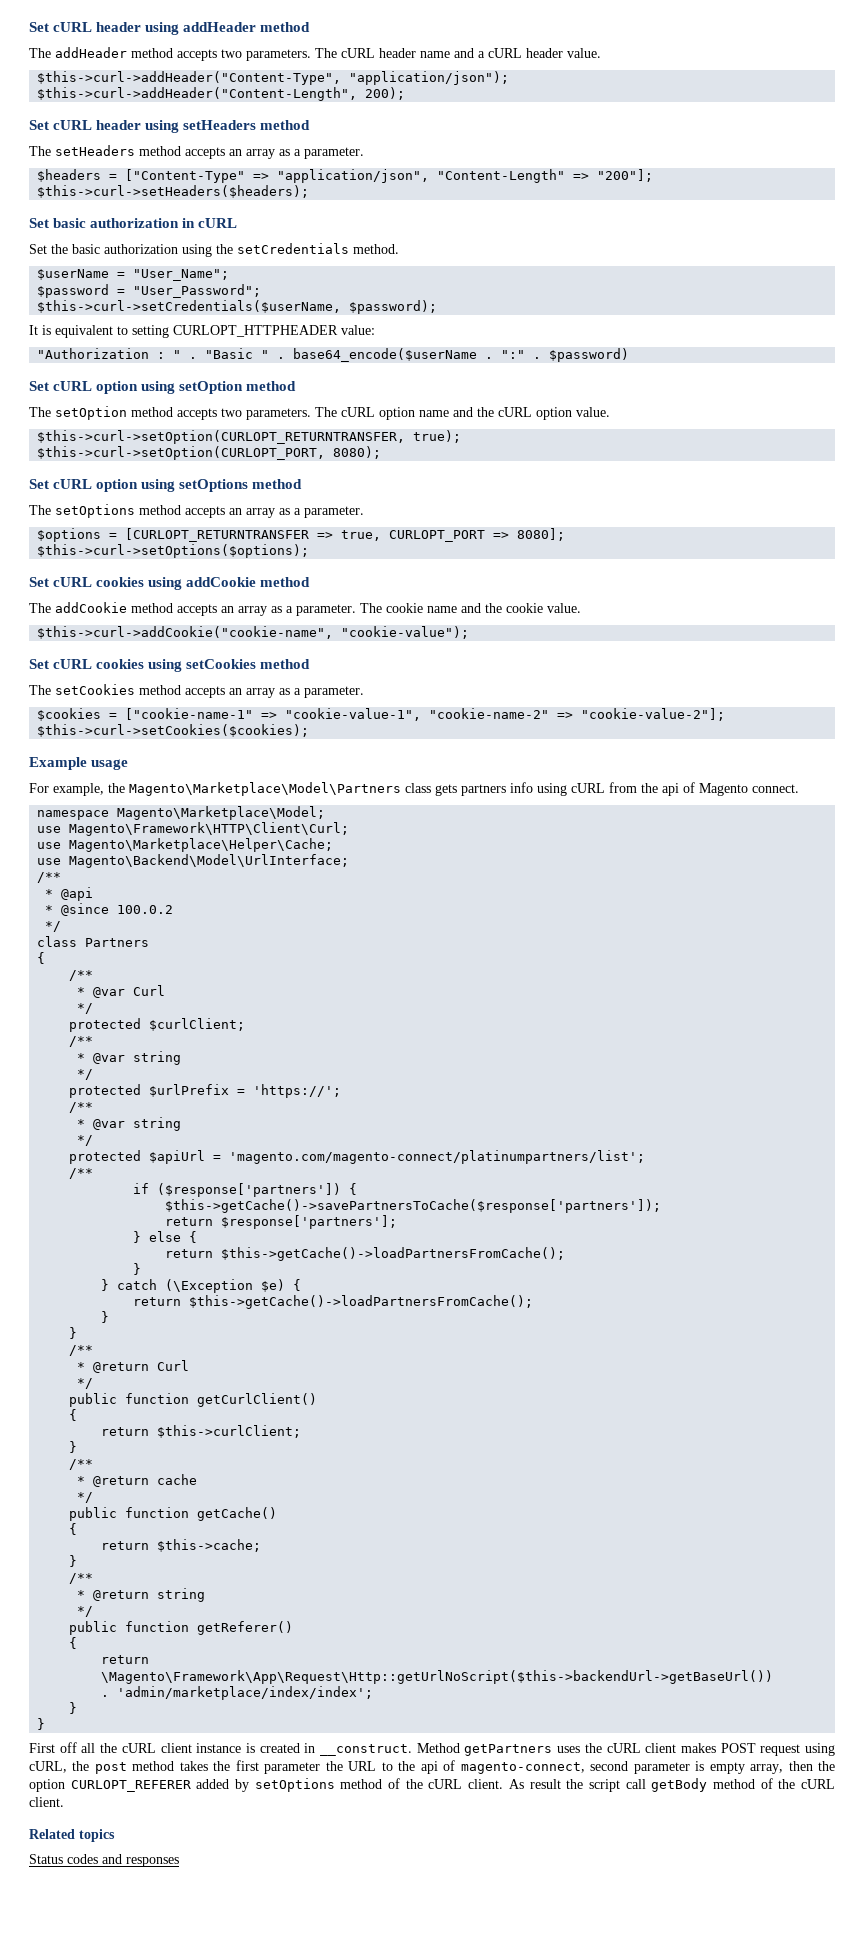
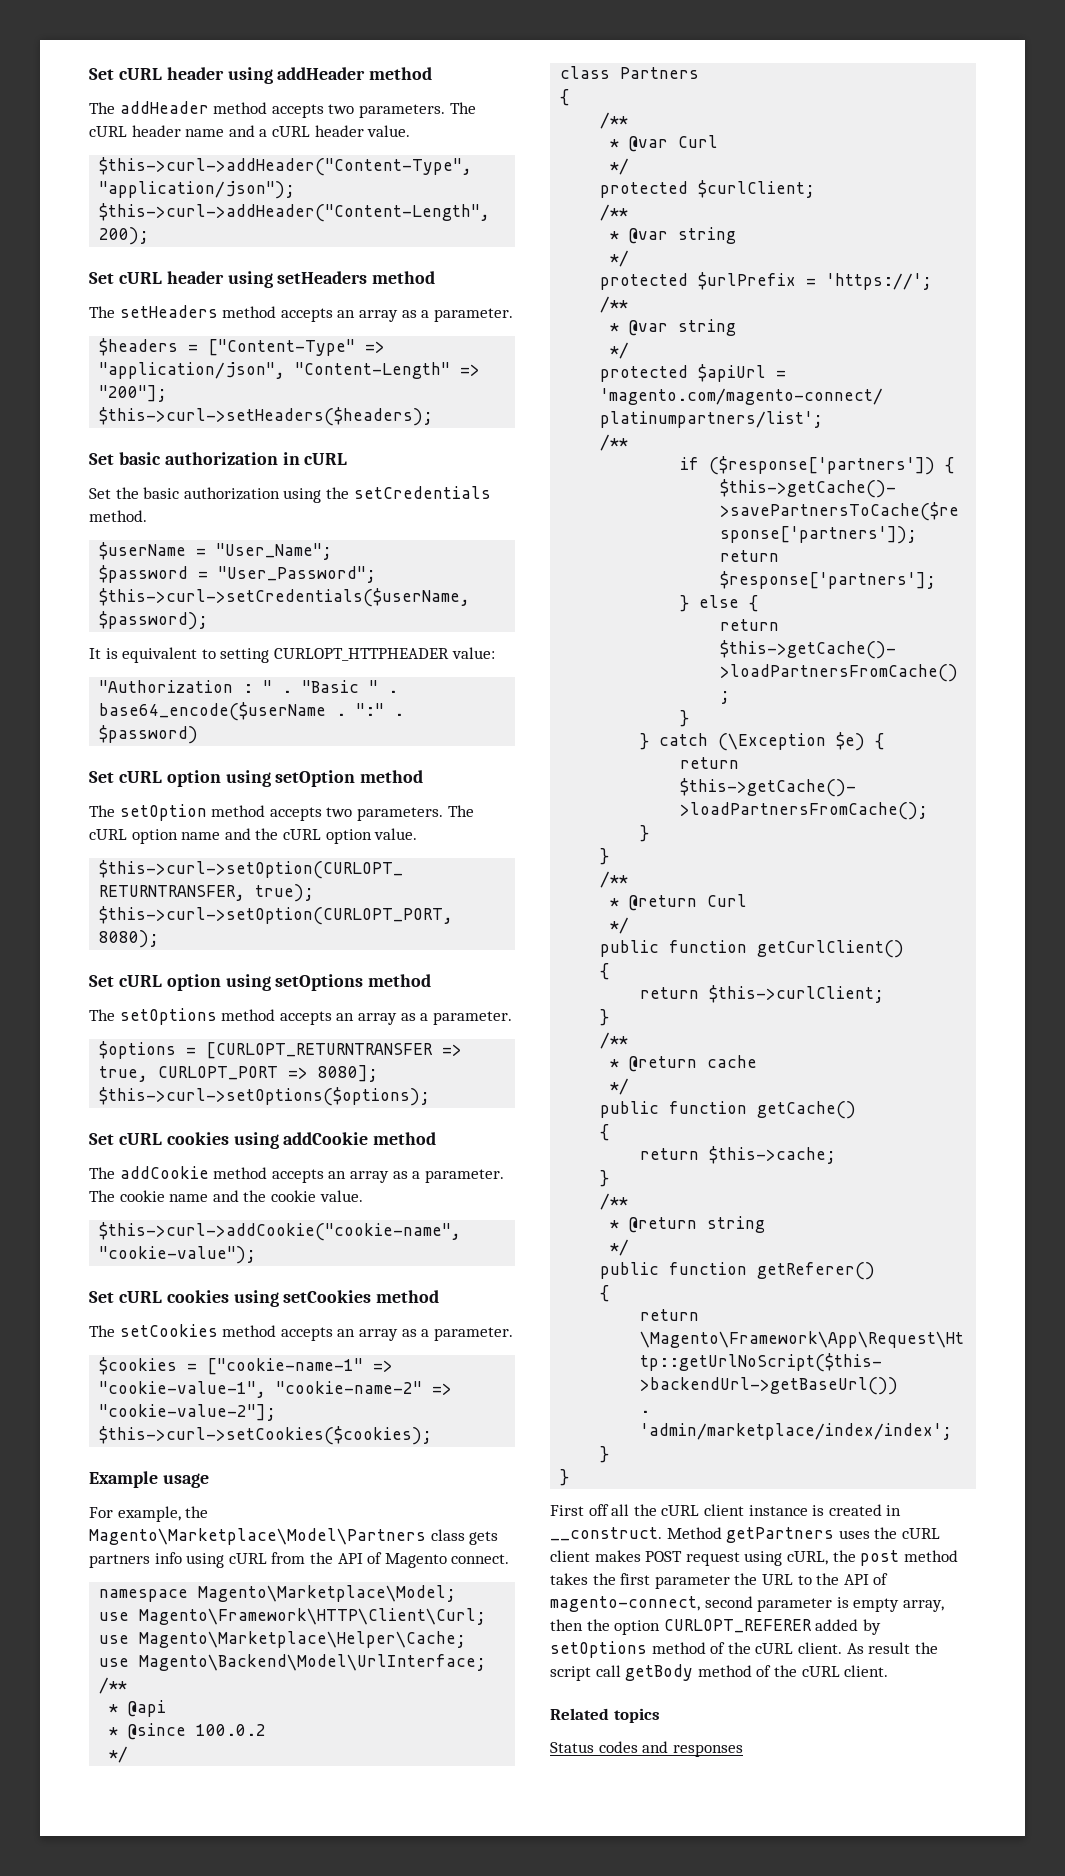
- For example, the Magento\Marketplace\Model\Partners class gets partners info using cURL from the api of Magento connect.
+ For example, the Magento\Marketplace\Model\Partners class gets partners info using cURL from the API of Magento connect.
- Method getPartners uses the cURL client makes POST request using cURL, the post method takes the first parameter the URL to the api of magento-connect, second parameter is empty array, then the option CURLOPT_REFERER added by setOptions method of the cURL client.
+ Method getPartners uses the cURL client makes POST request using cURL, the post method takes the first parameter the URL to the API of magento-connect, second parameter is empty array, then the option CURLOPT_REFERER added by setOptions method of the cURL client.

